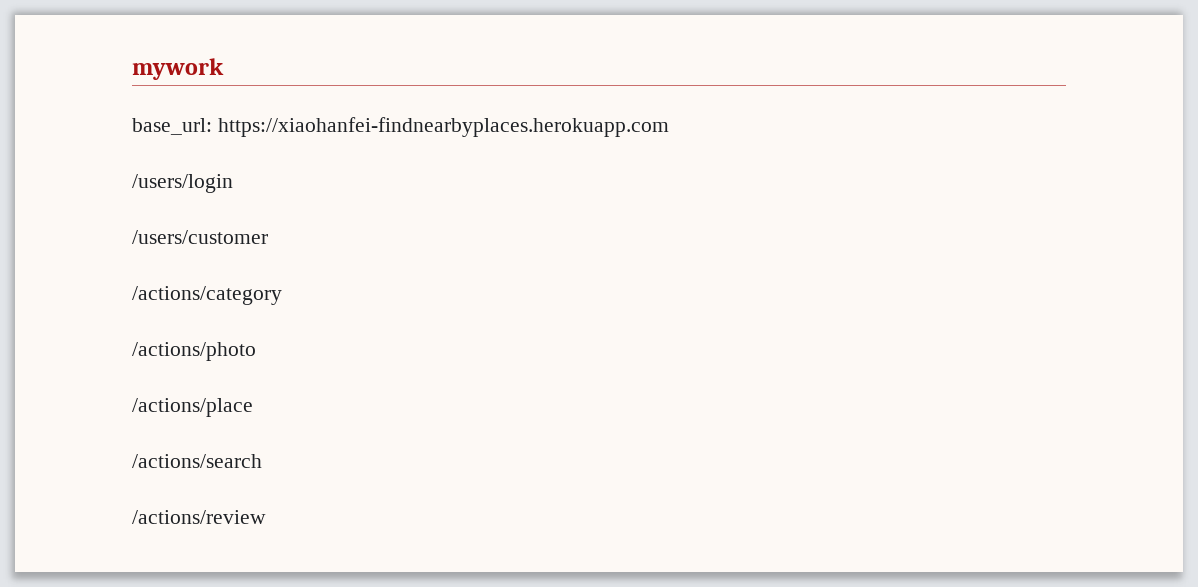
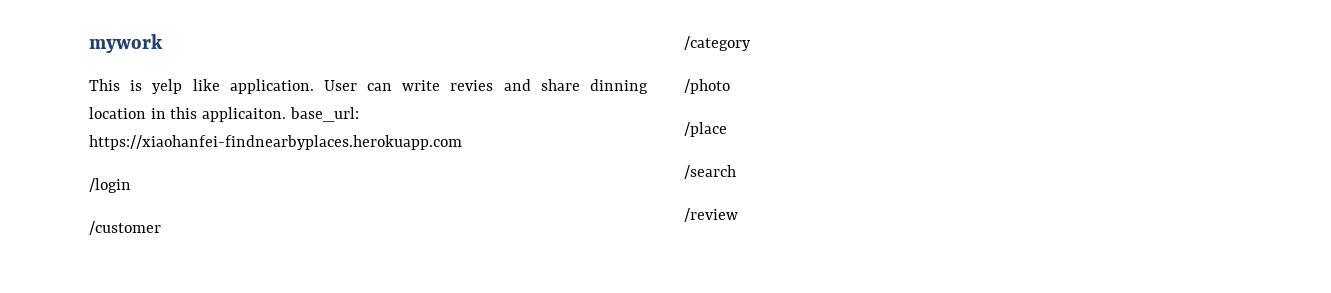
- base_url: https://xiaohanfei-findnearbyplaces.herokuapp.com
- /users/login
- /users/customer
- /actions/category
- /actions/photo
- /actions/place
- /actions/search
- /actions/review
+ This is yelp like application. User can write revies and share dinning location in this applicaiton. base_url: https://xiaohanfei-findnearbyplaces.herokuapp.com
+ /login
+ /customer
+ /category
+ /photo
+ /place
+ /search
+ /review

